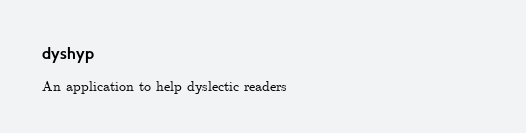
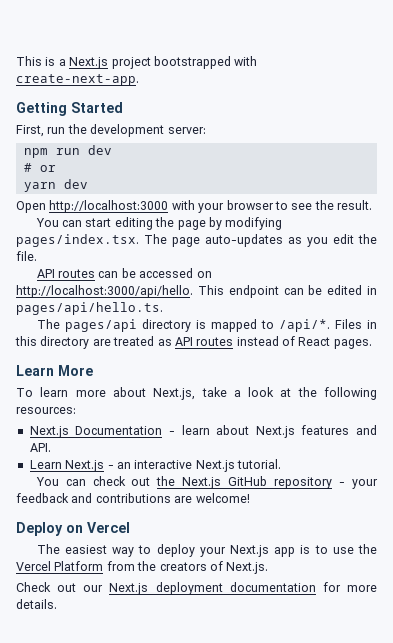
- dyshyp
- An application to help dyslectic readers
+ This is a Next.js project bootstrapped with create-next-app.
+ Getting Started
+ First, run the development server:
+ npm run dev
+ # or
+ yarn dev
+ Open http://localhost:3000 with your browser to see the result.
+ You can start editing the page by modifying pages/index.tsx. The page auto-updates as you edit the file.
+ API routes can be accessed on http://localhost:3000/api/hello. This endpoint can be edited in pages/api/hello.ts.
+ The pages/api directory is mapped to /api/*. Files in this directory are treated as API routes instead of React pages.
+ Learn More
+ To learn more about Next.js, take a look at the following resources:
+ Next.js Documentation - learn about Next.js features and API.
+ Learn Next.js - an interactive Next.js tutorial.
+ You can check out the Next.js GitHub repository - your feedback and contributions are welcome!
+ Deploy on Vercel
+ The easiest way to deploy your Next.js app is to use the Vercel Platform from the creators of Next.js.
+ Check out our Next.js deployment documentation for more details.

